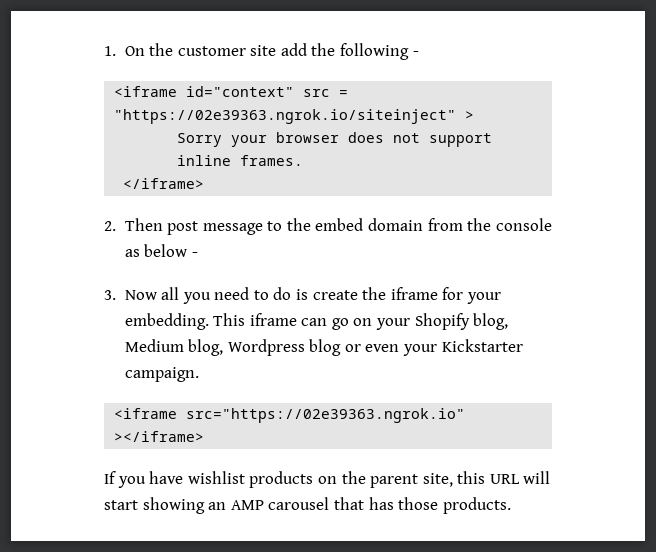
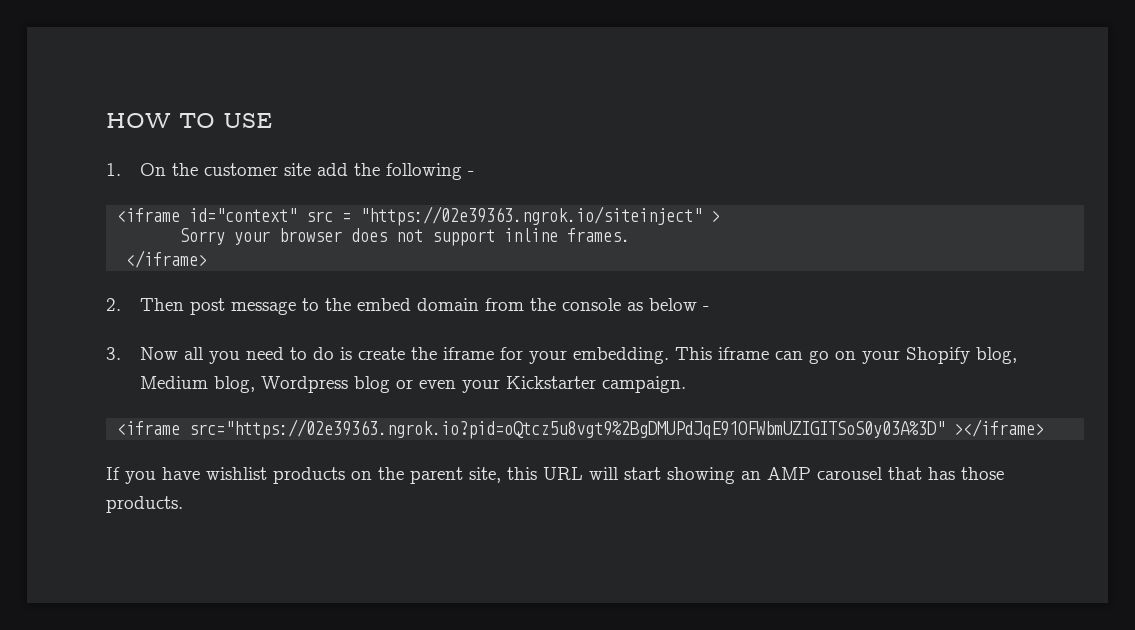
+ HOW TO USE
- <iframe src="https://02e39363.ngrok.io" ></iframe>
+ <iframe src="https://02e39363.ngrok.io?pid=oQtcz5u8vgt9%2BgDMUPdJqE91OFWbmUZIGITSoS0y03A%3D" ></iframe>

